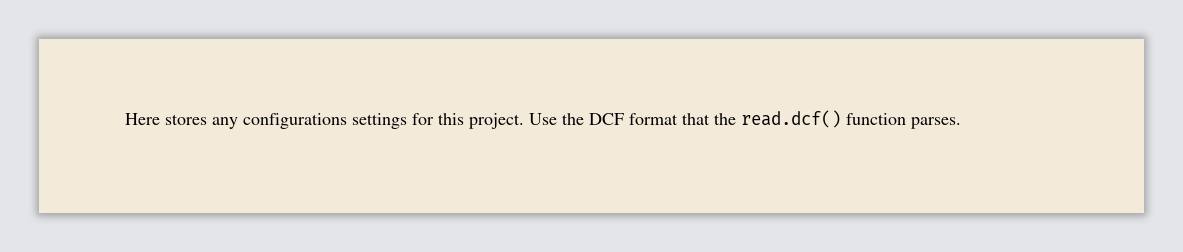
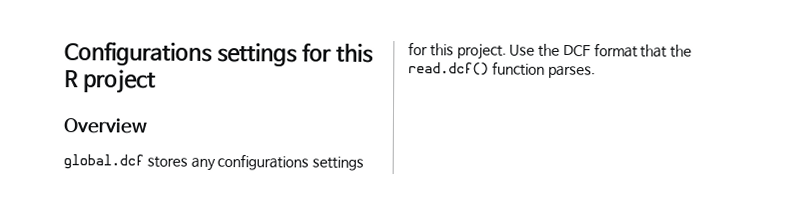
- Here stores any configurations settings for this project.
+ Configurations settings for this R project
+ Overview
+ global.dcf stores any configurations settings for this project.

